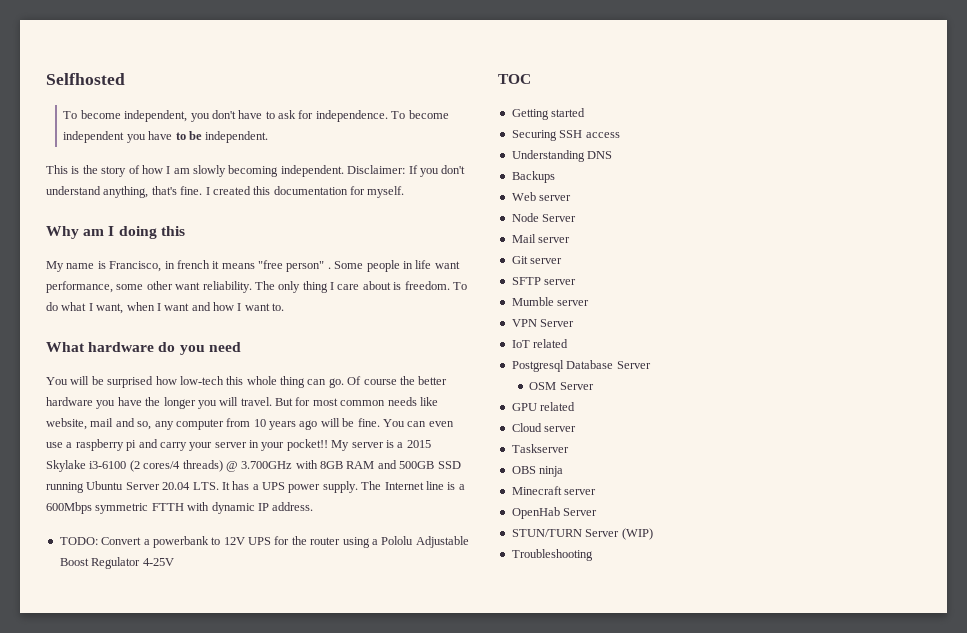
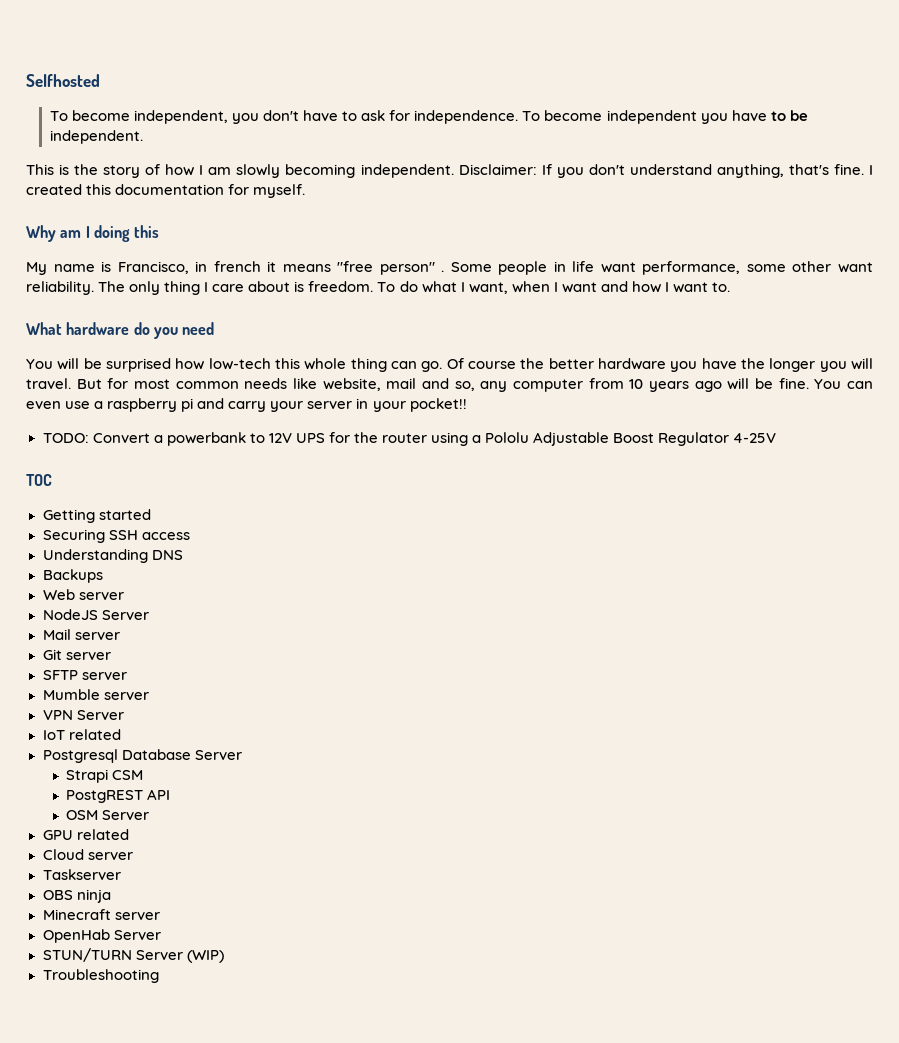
- My server is a 2015 Skylake i3-6100 (2 cores/4 threads) @ 3.700GHz with 8GB RAM and 500GB SSD running Ubuntu Server 20.04 LTS. It has a UPS power supply. The Internet line is a 600Mbps symmetric FTTH with dynamic IP address.
- Node Server
+ NodeJS Server
+ Strapi CSM
+ PostgREST API

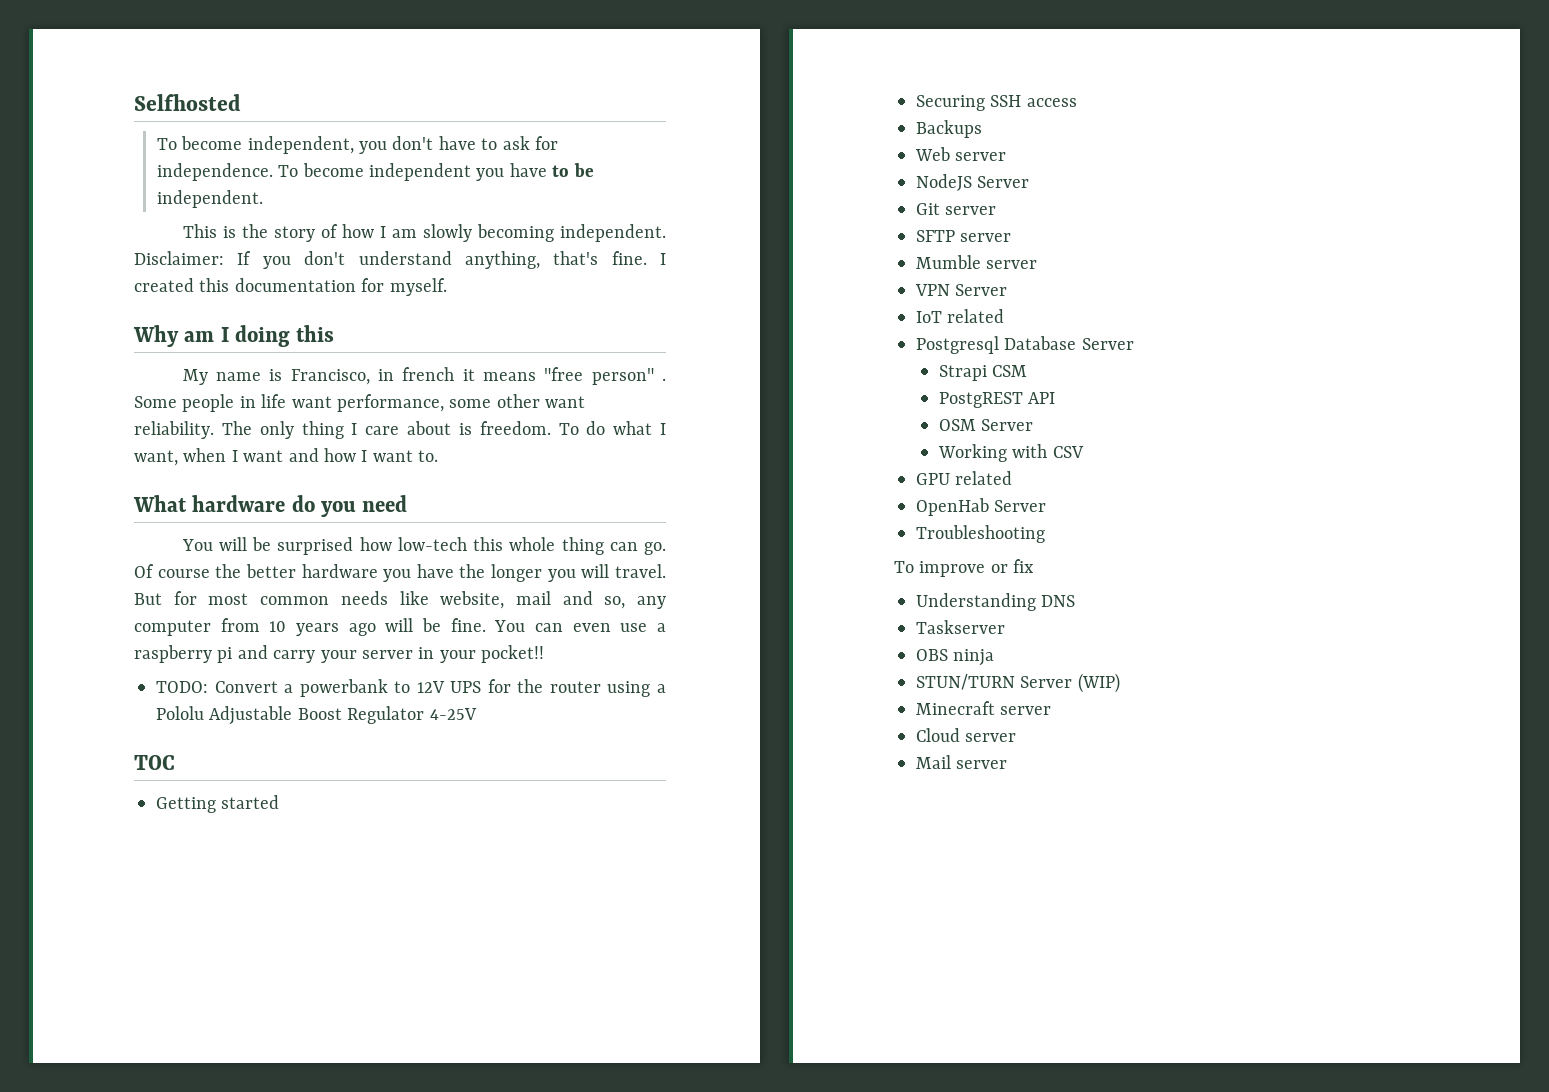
- Understanding DNS
- Mail server
+ Working with CSV
- Cloud server
+ OpenHab Server
+ Troubleshooting
+ To improve or fix
+ Understanding DNS
- Minecraft server
- OpenHab Server
- Troubleshooting
+ Minecraft server
+ Cloud server
+ Mail server

